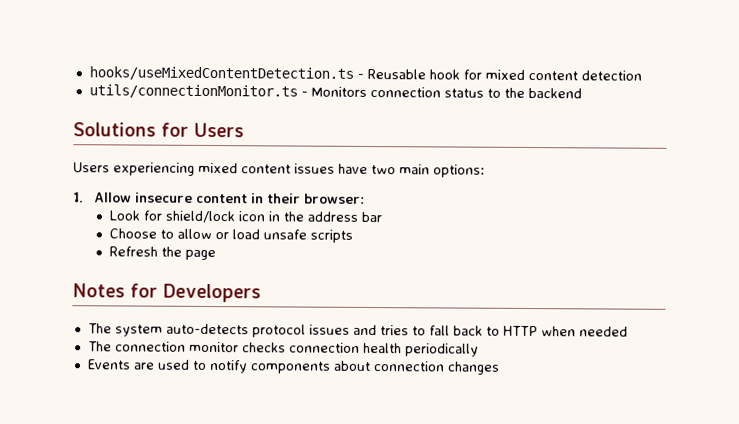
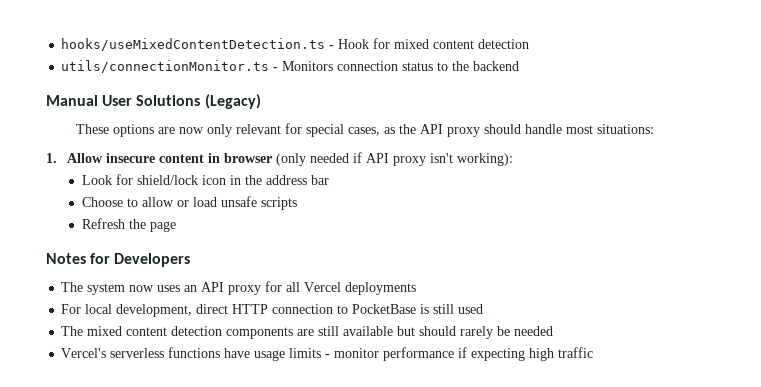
- hooks/useMixedContentDetection.ts - Reusable hook for mixed content detection
+ hooks/useMixedContentDetection.ts - Hook for mixed content detection
- Solutions for Users
- Users experiencing mixed content issues have two main options:
+ Manual User Solutions (Legacy)
+ These options are now only relevant for special cases, as the API proxy should handle most situations:
- 1. Allow insecure content in their browser:
+ 1. Allow insecure content in browser (only needed if API proxy isn't working):
- The system auto-detects protocol issues and tries to fall back to HTTP when needed
- The connection monitor checks connection health periodically
- Events are used to notify components about connection changes
+ The system now uses an API proxy for all Vercel deployments
+ For local development, direct HTTP connection to PocketBase is still used
+ The mixed content detection components are still available but should rarely be needed
+ Vercel's serverless functions have usage limits - monitor performance if expecting high traffic

